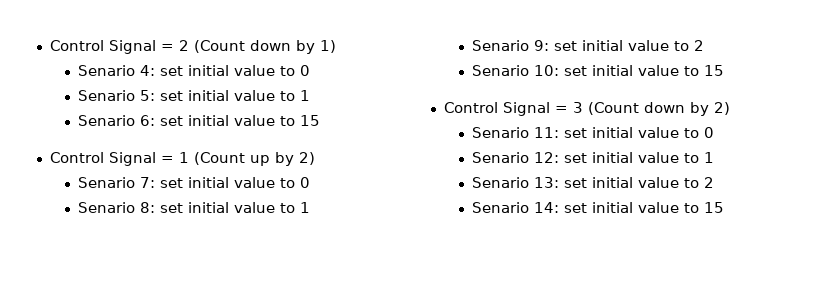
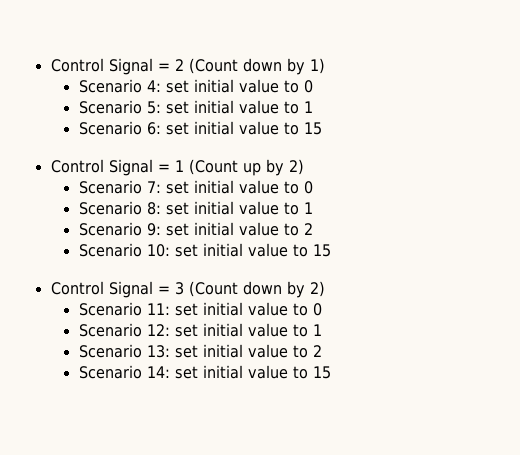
- Senario 4: set initial value to 0
+ Scenario 4: set initial value to 0
- Senario 5: set initial value to 1
+ Scenario 5: set initial value to 1
- Senario 6: set initial value to 15
+ Scenario 6: set initial value to 15
- Senario 7: set initial value to 0
+ Scenario 7: set initial value to 0
- Senario 8: set initial value to 1
+ Scenario 8: set initial value to 1
- Senario 9: set initial value to 2
+ Scenario 9: set initial value to 2
- Senario 10: set initial value to 15
+ Scenario 10: set initial value to 15
- Senario 11: set initial value to 0
+ Scenario 11: set initial value to 0
- Senario 12: set initial value to 1
+ Scenario 12: set initial value to 1
- Senario 13: set initial value to 2
+ Scenario 13: set initial value to 2
- Senario 14: set initial value to 15
+ Scenario 14: set initial value to 15

